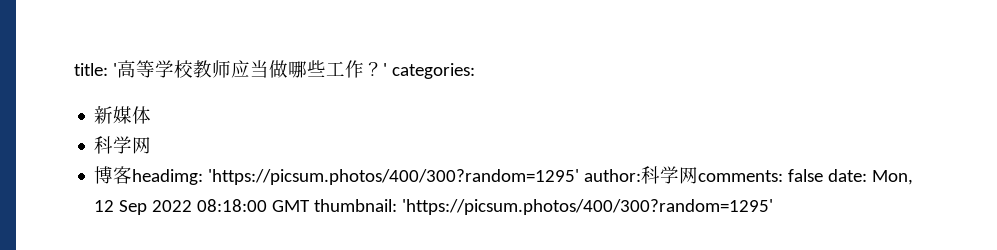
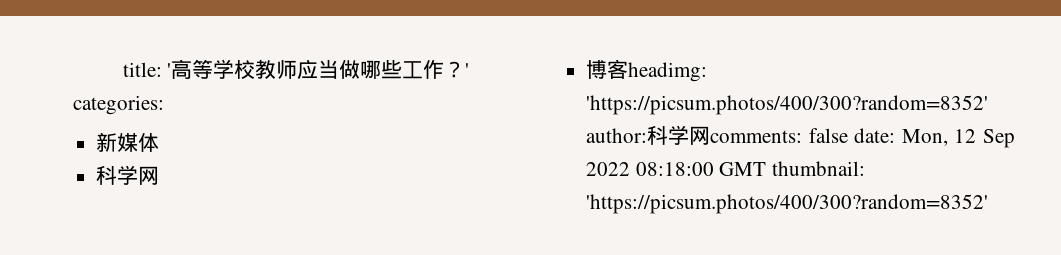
- 博客headimg: 'https://picsum.photos/400/300?random=1295' author:科学网comments: false date: Mon, 12 Sep 2022 08:18:00 GMT thumbnail: 'https://picsum.photos/400/300?random=1295'
+ 博客headimg: 'https://picsum.photos/400/300?random=8352' author:科学网comments: false date: Mon, 12 Sep 2022 08:18:00 GMT thumbnail: 'https://picsum.photos/400/300?random=8352'

